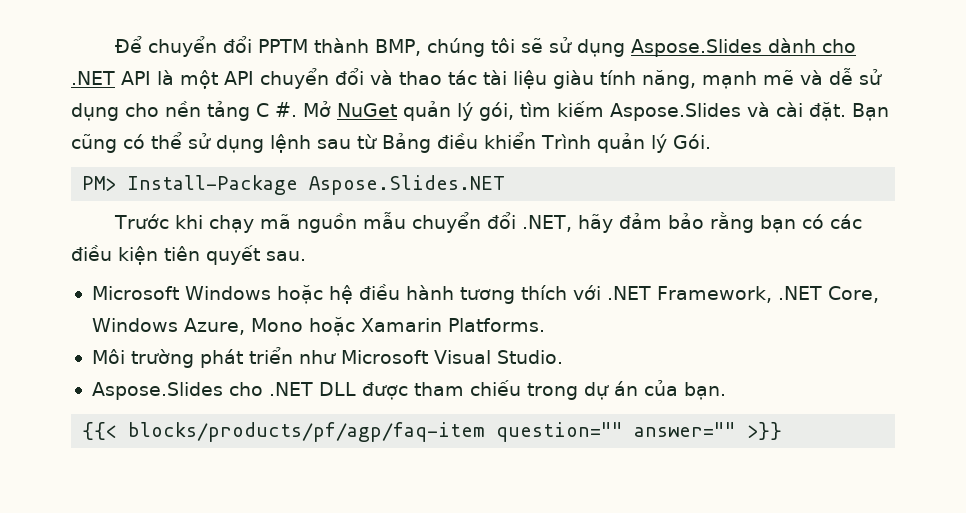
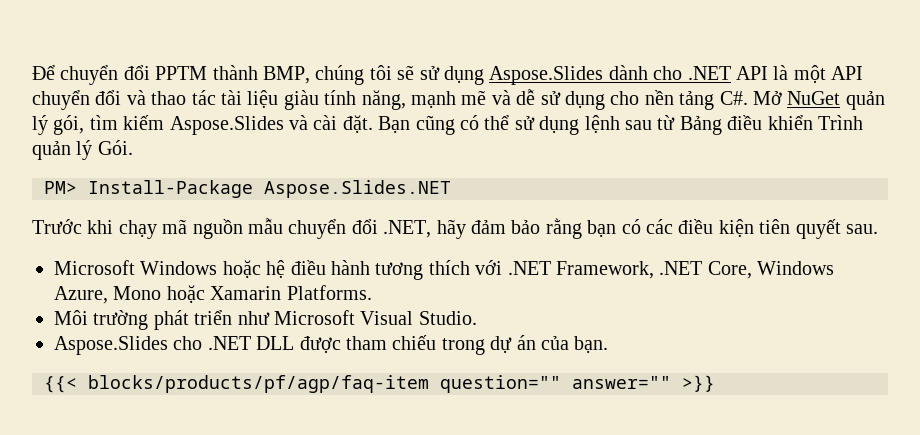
- Để chuyển đổi PPTM thành BMP, chúng tôi sẽ sử dụng Aspose.Slides dành cho .NET API là một API chuyển đổi và thao tác tài liệu giàu tính năng, mạnh mẽ và dễ sử dụng cho nền tảng C #. Mở NuGet quản lý gói, tìm kiếm Aspose.Slides và cài đặt.
+ Để chuyển đổi PPTM thành BMP, chúng tôi sẽ sử dụng Aspose.Slides dành cho .NET API là một API chuyển đổi và thao tác tài liệu giàu tính năng, mạnh mẽ và dễ sử dụng cho nền tảng C#. Mở NuGet quản lý gói, tìm kiếm Aspose.Slides và cài đặt.

